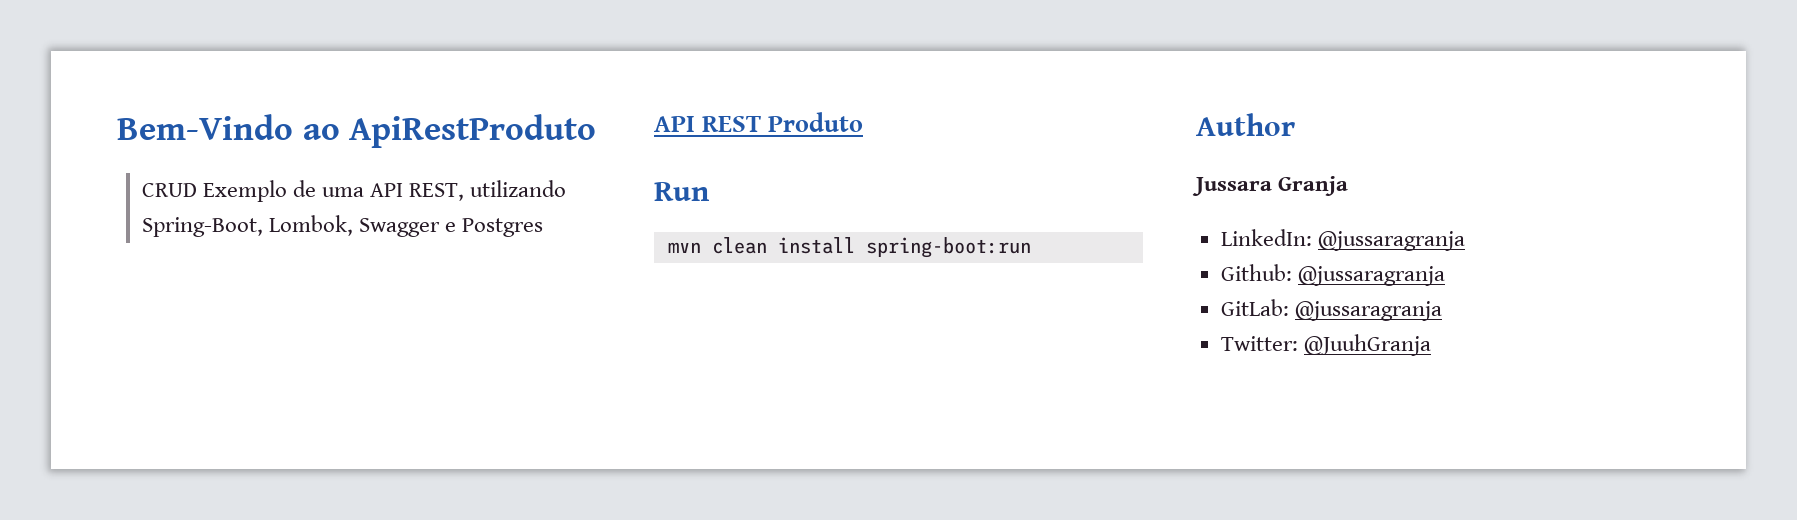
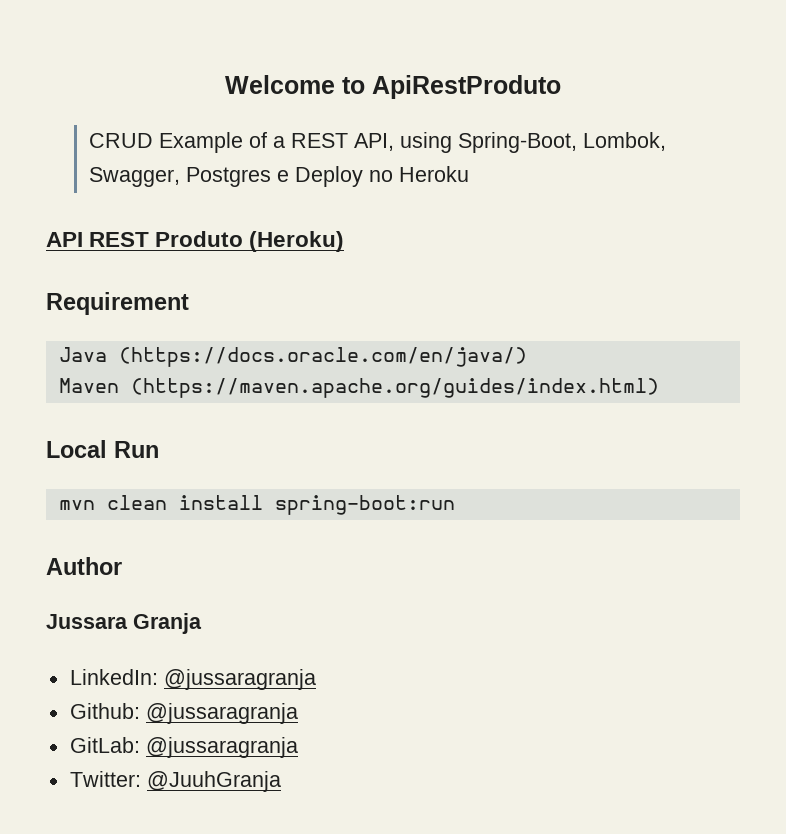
- Bem-Vindo ao ApiRestProduto
+ Welcome to ApiRestProduto
- CRUD Exemplo de uma API REST, utilizando Spring-Boot, Lombok, Swagger e Postgres
- API REST Produto
- Run
+ CRUD Example of a REST API, using Spring-Boot, Lombok, Swagger, Postgres e Deploy no Heroku
+ API REST Produto (Heroku)
+ Requirement
+ Java (https://docs.oracle.com/en/java/)
+ Maven (https://maven.apache.org/guides/index.html)
+ Local Run

